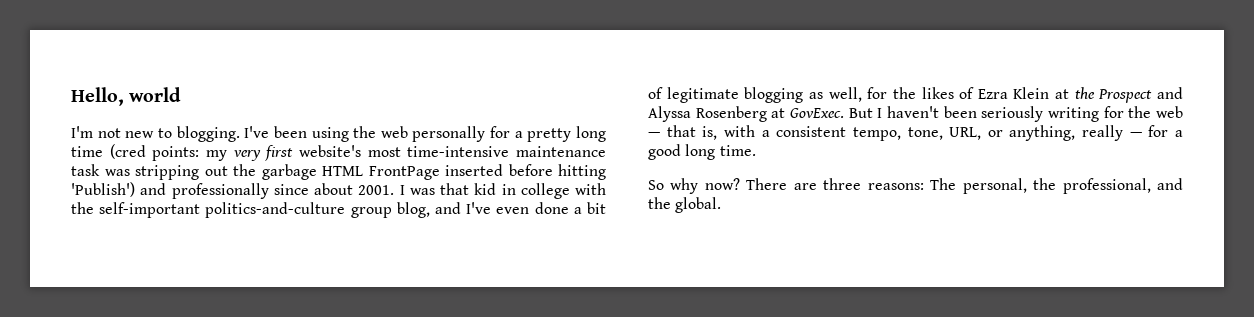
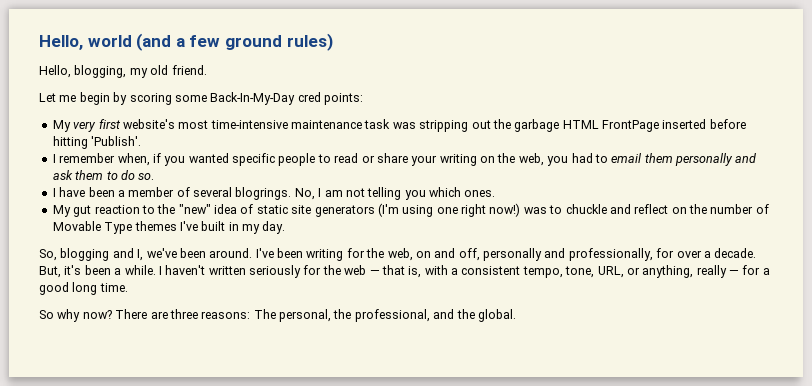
- Hello, world
- I'm not new to blogging. I've been using the web personally for a pretty long time (cred points: my very first website's most time-intensive maintenance task was stripping out the garbage HTML FrontPage inserted before hitting 'Publish') and professionally since about 2001. I was that kid in college with the self-important politics-and-culture group blog, and I've even done a bit of legitimate blogging as well, for the likes of Ezra Klein at the Prospect and Alyssa Rosenberg at GovExec. But I haven't been seriously writing for the web — that is, with a consistent tempo, tone, URL, or anything, really — for a good long time.
+ Hello, world (and a few ground rules)
+ Hello, blogging, my old friend.
+ Let me begin by scoring some Back-In-My-Day cred points:
+ My very first website's most time-intensive maintenance task was stripping out the garbage HTML FrontPage inserted before hitting 'Publish'.
+ I remember when, if you wanted specific people to read or share your writing on the web, you had to email them personally and ask them to do so.
+ I have been a member of several blogrings. No, I am not telling you which ones.
+ My gut reaction to the "new" idea of static site generators (I'm using one right now!) was to chuckle and reflect on the number of Movable Type themes I've built in my day.
+ So, blogging and I, we've been around. I've been writing for the web, on and off, personally and professionally, for over a decade. But, it's been a while. I haven't written seriously for the web — that is, with a consistent tempo, tone, URL, or anything, really — for a good long time.

